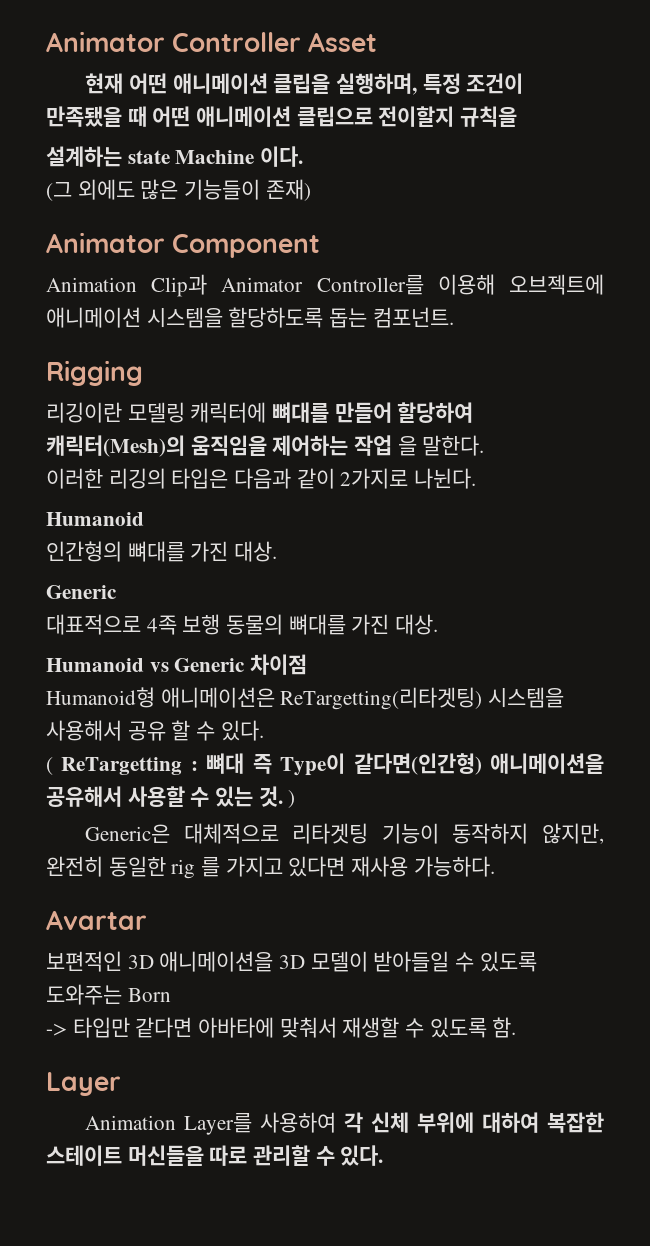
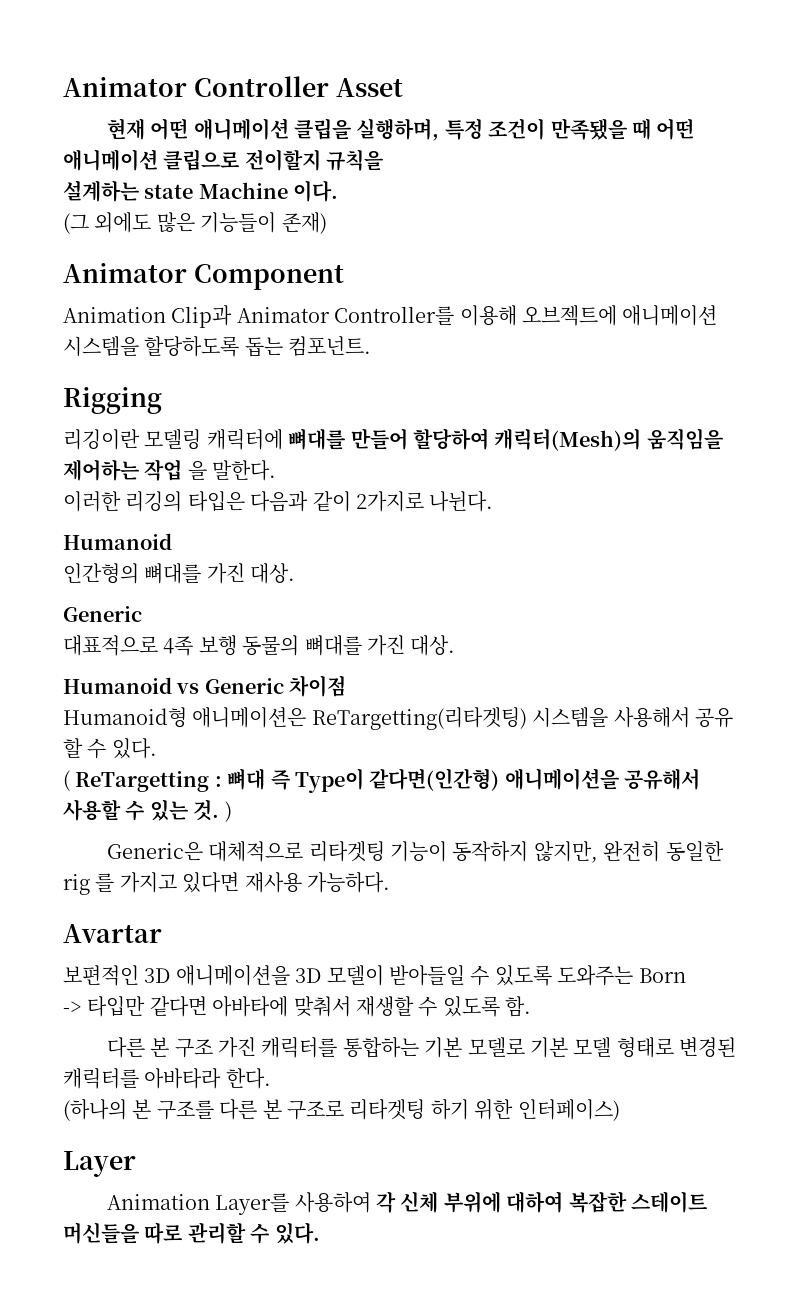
+ 다른 본 구조 가진 캐릭터를 통합하는 기본 모델로 기본 모델 형태로 변경된 캐릭터를 아바타라 한다.
+ (하나의 본 구조를 다른 본 구조로 리타겟팅 하기 위한 인터페이스)

